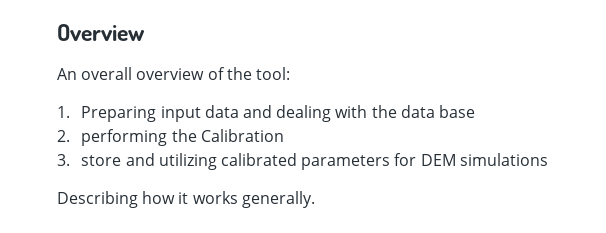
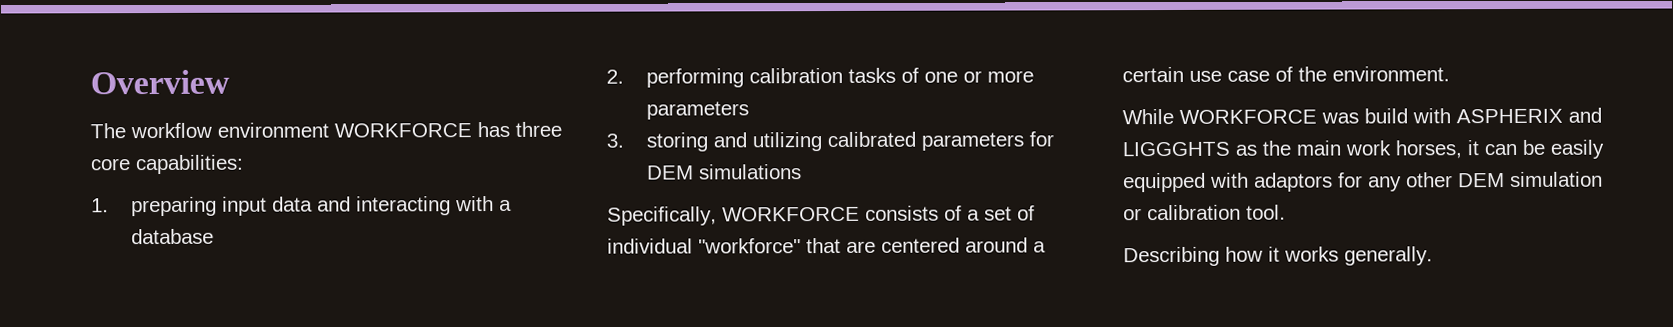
- An overall overview of the tool:
+ The workflow environment WORKFORCE has three core capabilities:
- 1. Preparing input data and dealing with the data base
- 2. performing the Calibration
+ 1. preparing input data and interacting with a database
+ 2. performing calibration tasks of one or more parameters
- 3. store and utilizing calibrated parameters for DEM simulations
+ 3. storing and utilizing calibrated parameters for DEM simulations
+ Specifically, WORKFORCE consists of a set of individual "workforce" that are centered around a certain use case of the environment.
+ While WORKFORCE was build with ASPHERIX and LIGGGHTS as the main work horses, it can be easily equipped with adaptors for any other DEM simulation or calibration tool.

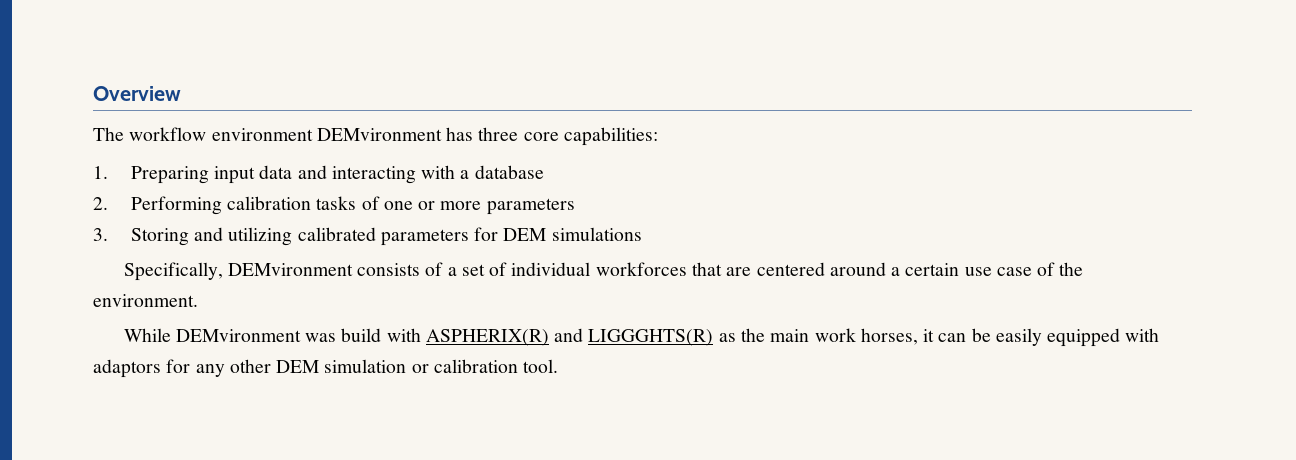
- The workflow environment WORKFORCE has three core capabilities:
+ The workflow environment DEMvironment has three core capabilities:
- 1. preparing input data and interacting with a database
+ 1. Preparing input data and interacting with a database
- 2. performing calibration tasks of one or more parameters
+ 2. Performing calibration tasks of one or more parameters
- 3. storing and utilizing calibrated parameters for DEM simulations
+ 3. Storing and utilizing calibrated parameters for DEM simulations
- Specifically, WORKFORCE consists of a set of individual "workforce" that are centered around a certain use case of the environment.
+ Specifically, DEMvironment consists of a set of individual workforces that are centered around a certain use case of the environment.
- While WORKFORCE was build with ASPHERIX and LIGGGHTS as the main work horses, it can be easily equipped with adaptors for any other DEM simulation or calibration tool.
+ While DEMvironment was build with ASPHERIX(R) and LIGGGHTS(R) as the main work horses, it can be easily equipped with adaptors for any other DEM simulation or calibration tool.
- Describing how it works generally.

